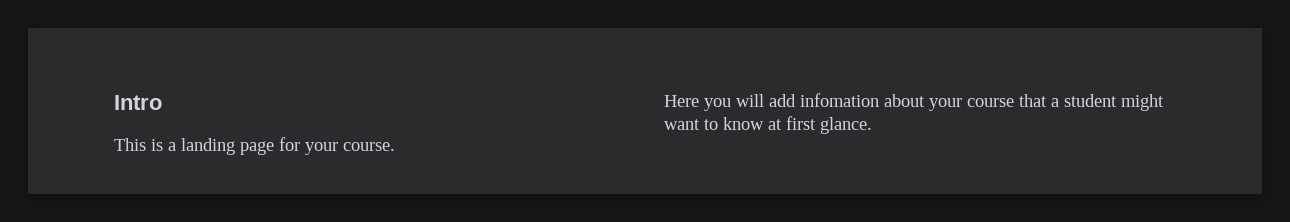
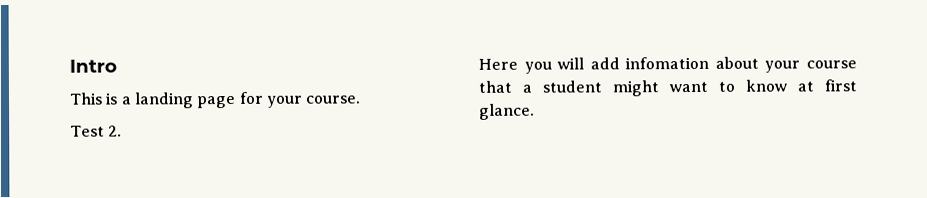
+ Test 2.

